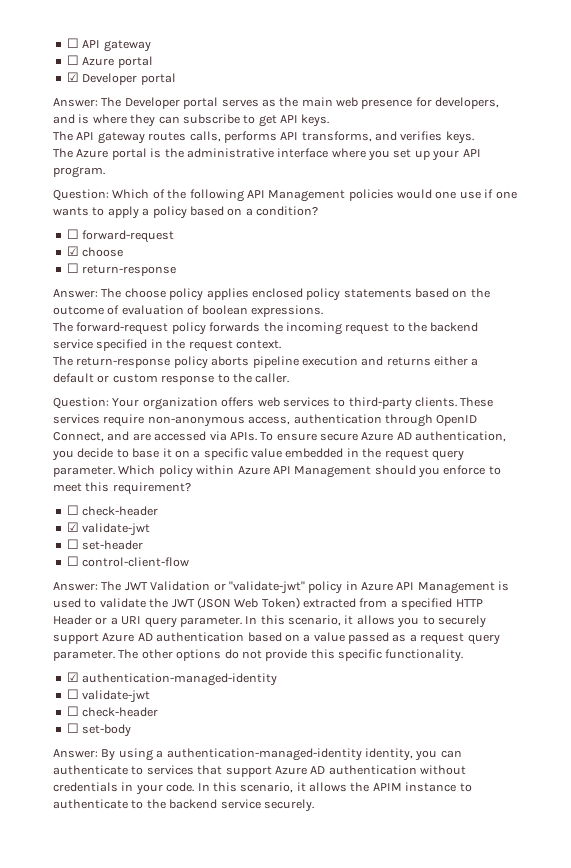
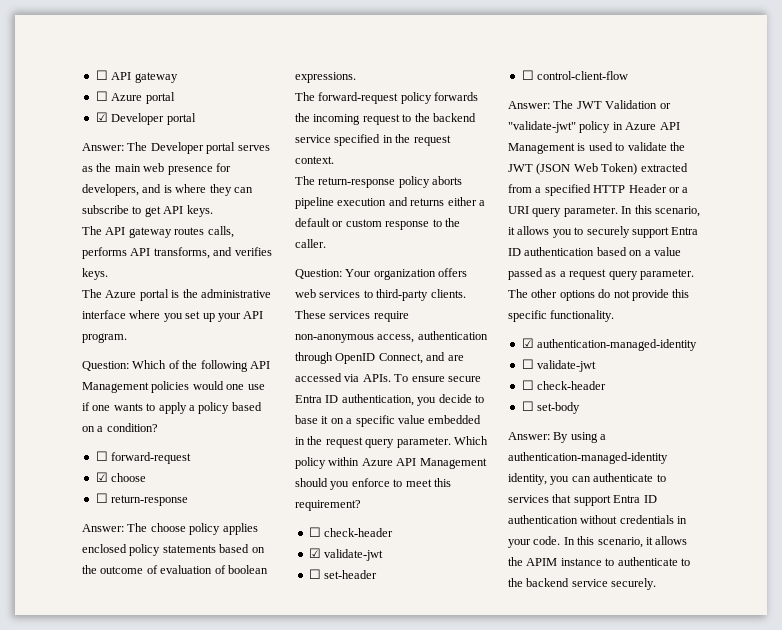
- To ensure secure Azure AD authentication, you decide to base it on a specific value embedded in the request query parameter.
+ To ensure secure Entra ID authentication, you decide to base it on a specific value embedded in the request query parameter.
- In this scenario, it allows you to securely support Azure AD authentication based on a value passed as a request query parameter.
+ In this scenario, it allows you to securely support Entra ID authentication based on a value passed as a request query parameter.
- Answer: By using a authentication-managed-identity identity, you can authenticate to services that support Azure AD authentication without credentials in your code.
+ Answer: By using a authentication-managed-identity identity, you can authenticate to services that support Entra ID authentication without credentials in your code.

